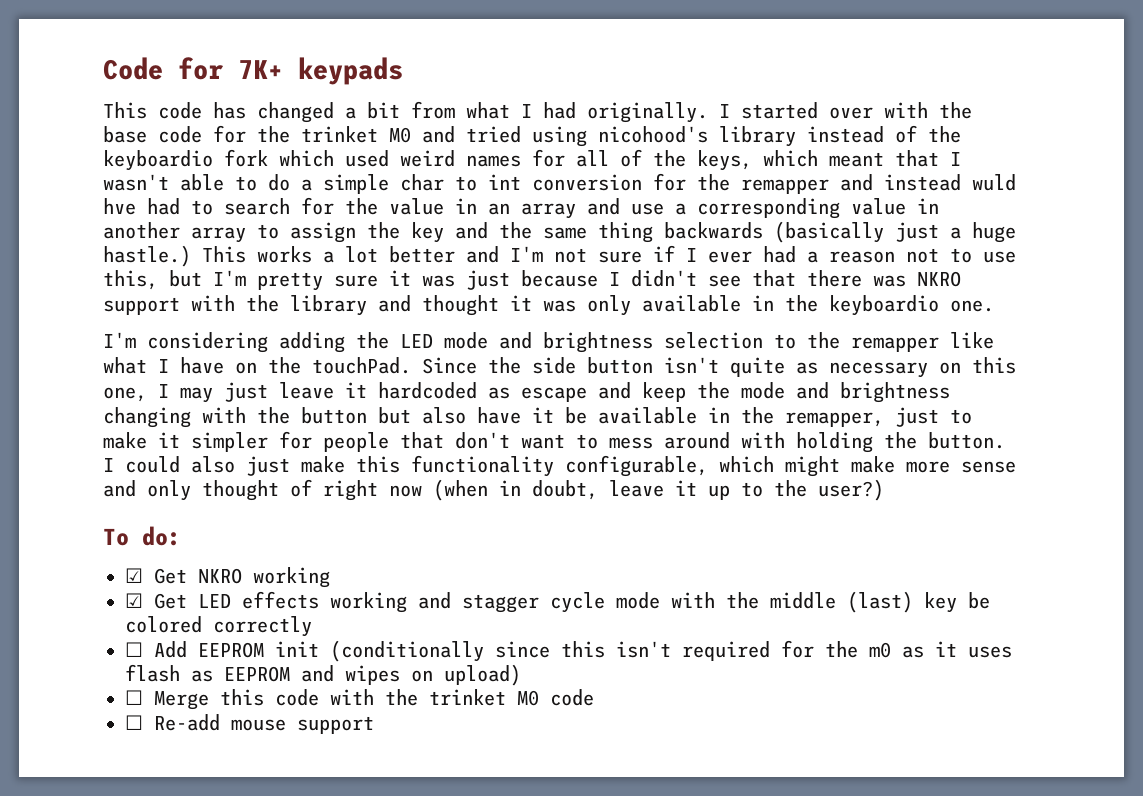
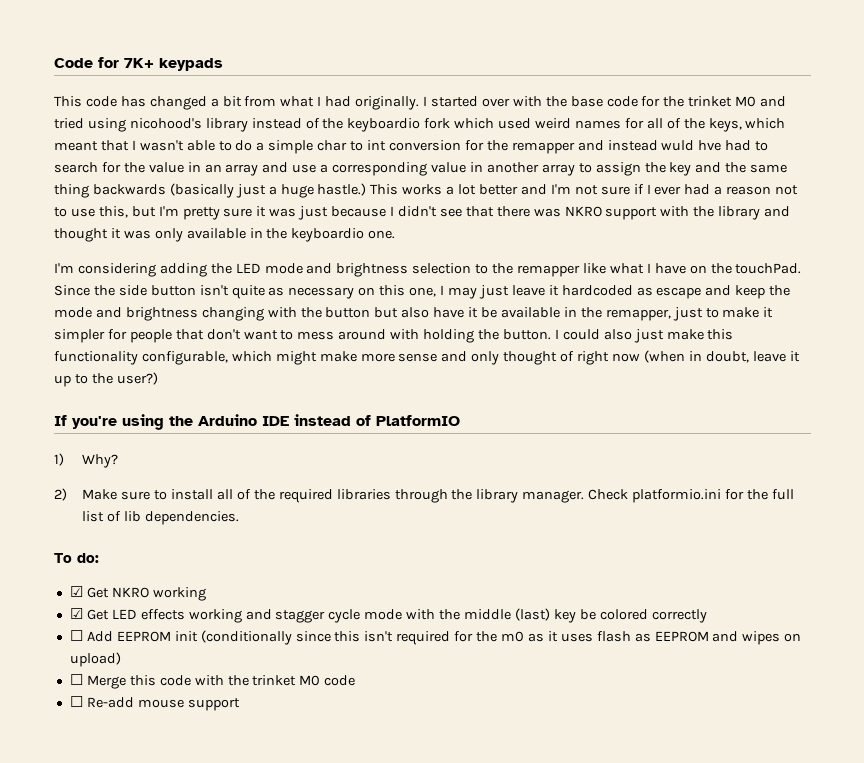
+ If you're using the Arduino IDE instead of PlatformIO
+ 1) Why?
+ 2) Make sure to install all of the required libraries through the library manager. Check platformio.ini for the full list of lib dependencies.

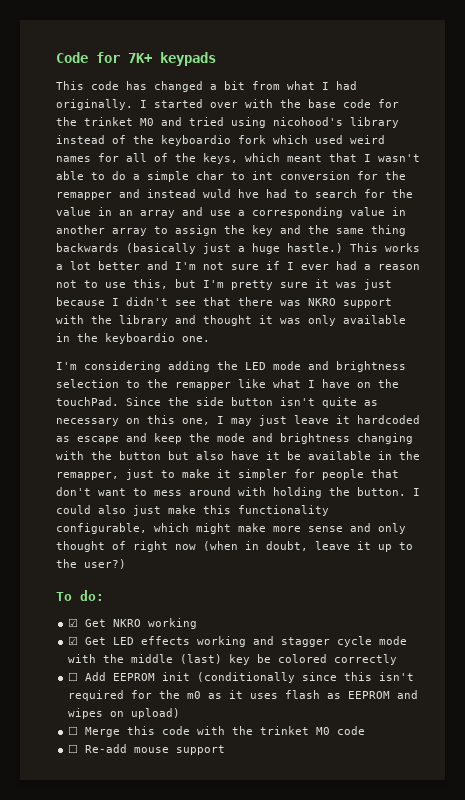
- If you're using the Arduino IDE instead of PlatformIO
- 1) Why?
- 2) Make sure to install all of the required libraries through the library manager. Check platformio.ini for the full list of lib dependencies.

